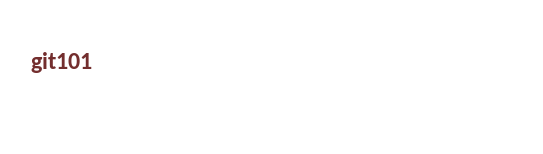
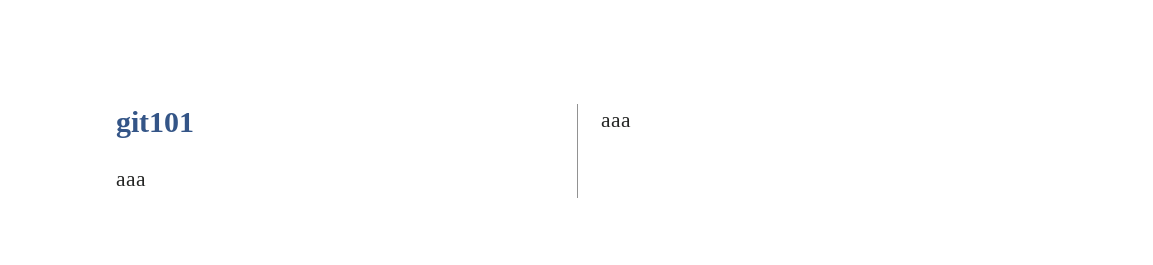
  git101
+ aaa
+ aaa

